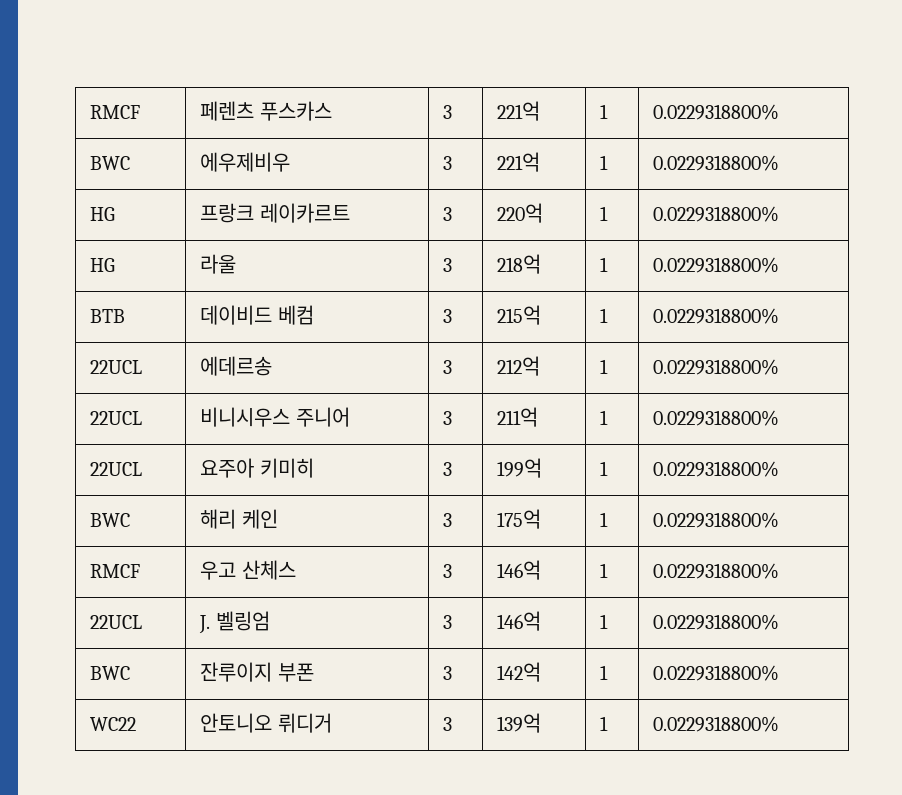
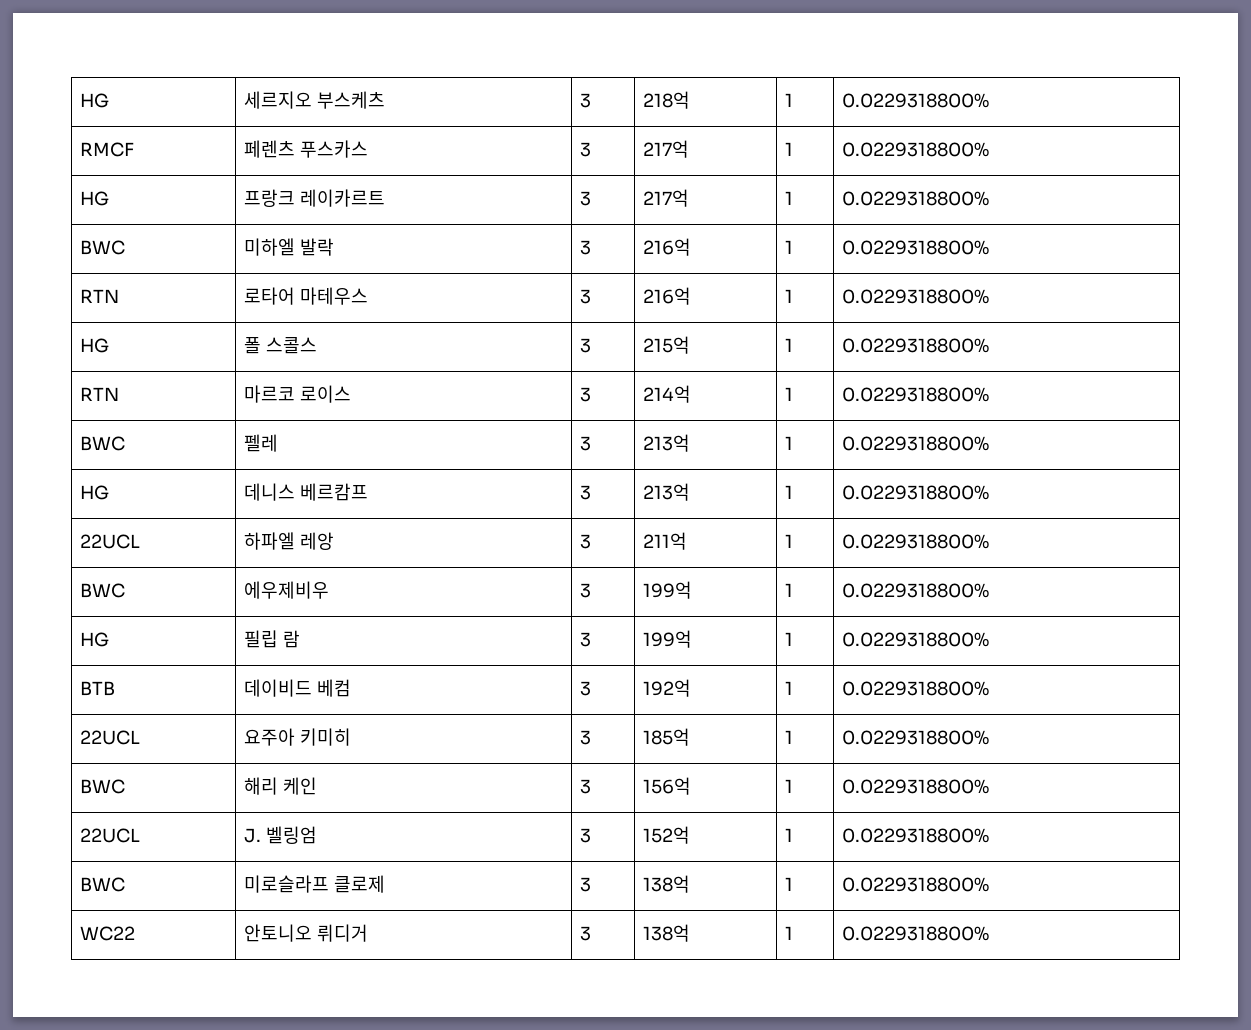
- RMCF | 페렌츠 푸스카스 | 3 | 221억 | 1 | 0.0229318800%
- BWC | 에우제비우 | 3 | 221억 | 1 | 0.0229318800%
+ HG | 세르지오 부스케츠 | 3 | 218억 | 1 | 0.0229318800%
+ RMCF | 페렌츠 푸스카스 | 3 | 217억 | 1 | 0.0229318800%
- HG | 프랑크 레이카르트 | 3 | 220억 | 1 | 0.0229318800%
- HG | 라울 | 3 | 218억 | 1 | 0.0229318800%
+ HG | 프랑크 레이카르트 | 3 | 217억 | 1 | 0.0229318800%
+ BWC | 미하엘 발락 | 3 | 216억 | 1 | 0.0229318800%
+ RTN | 로타어 마테우스 | 3 | 216억 | 1 | 0.0229318800%
+ HG | 폴 스콜스 | 3 | 215억 | 1 | 0.0229318800%
+ RTN | 마르코 로이스 | 3 | 214억 | 1 | 0.0229318800%
+ BWC | 펠레 | 3 | 213억 | 1 | 0.0229318800%
+ HG | 데니스 베르캄프 | 3 | 213억 | 1 | 0.0229318800%
+ 22UCL | 하파엘 레앙 | 3 | 211억 | 1 | 0.0229318800%
+ BWC | 에우제비우 | 3 | 199억 | 1 | 0.0229318800%
+ HG | 필립 람 | 3 | 199억 | 1 | 0.0229318800%
- BTB | 데이비드 베컴 | 3 | 215억 | 1 | 0.0229318800%
- 22UCL | 에데르송 | 3 | 212억 | 1 | 0.0229318800%
- 22UCL | 비니시우스 주니어 | 3 | 211억 | 1 | 0.0229318800%
+ BTB | 데이비드 베컴 | 3 | 192억 | 1 | 0.0229318800%
- 22UCL | 요주아 키미히 | 3 | 199억 | 1 | 0.0229318800%
+ 22UCL | 요주아 키미히 | 3 | 185억 | 1 | 0.0229318800%
- BWC | 해리 케인 | 3 | 175억 | 1 | 0.0229318800%
- RMCF | 우고 산체스 | 3 | 146억 | 1 | 0.0229318800%
+ BWC | 해리 케인 | 3 | 156억 | 1 | 0.0229318800%
- 22UCL | J. 벨링엄 | 3 | 146억 | 1 | 0.0229318800%
- BWC | 잔루이지 부폰 | 3 | 142억 | 1 | 0.0229318800%
+ 22UCL | J. 벨링엄 | 3 | 152억 | 1 | 0.0229318800%
+ BWC | 미로슬라프 클로제 | 3 | 138억 | 1 | 0.0229318800%
- WC22 | 안토니오 뤼디거 | 3 | 139억 | 1 | 0.0229318800%
+ WC22 | 안토니오 뤼디거 | 3 | 138억 | 1 | 0.0229318800%

